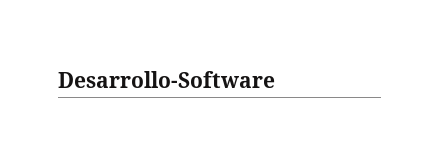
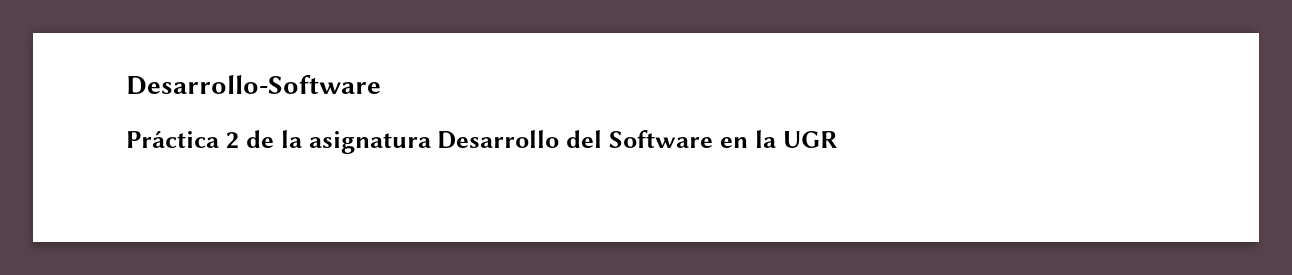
+ Práctica 2 de la asignatura Desarrollo del Software en la UGR

